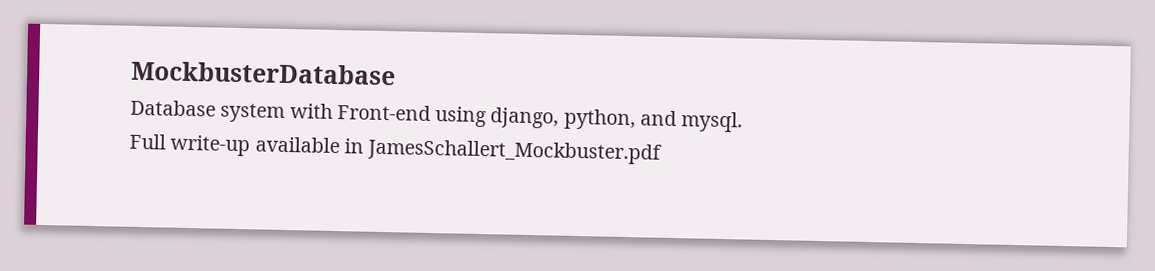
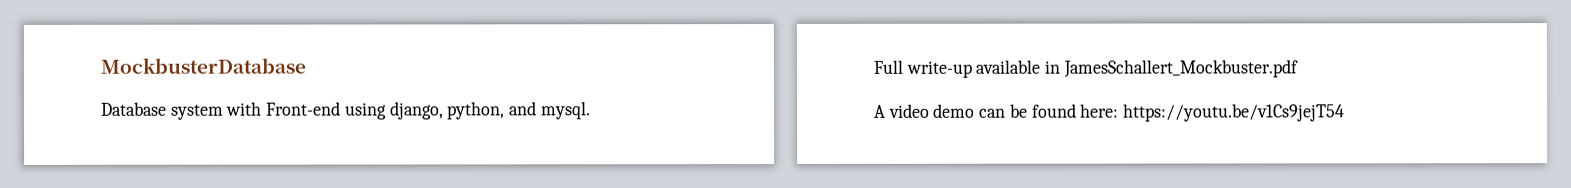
+ A video demo can be found here: https://youtu.be/v1Cs9jejT54

